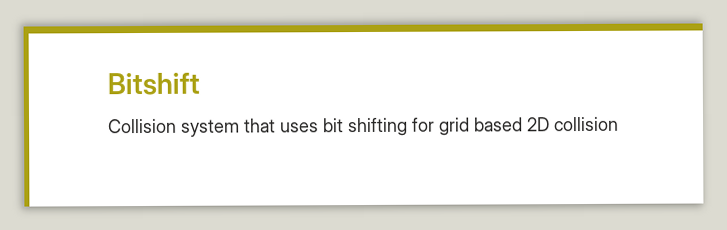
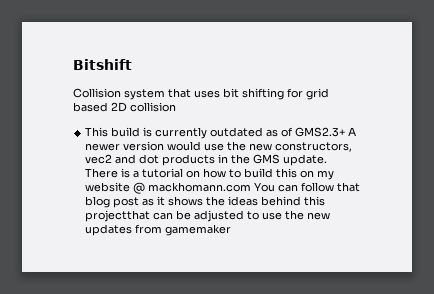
+ This build is currently outdated as of GMS2.3+ A newer version would use the new constructors, vec2 and dot products in the GMS update. There is a tutorial on how to build this on my website @ mackhomann.com You can follow that blog post as it shows the ideas behind this projectthat can be adjusted to use the new updates from gamemaker

